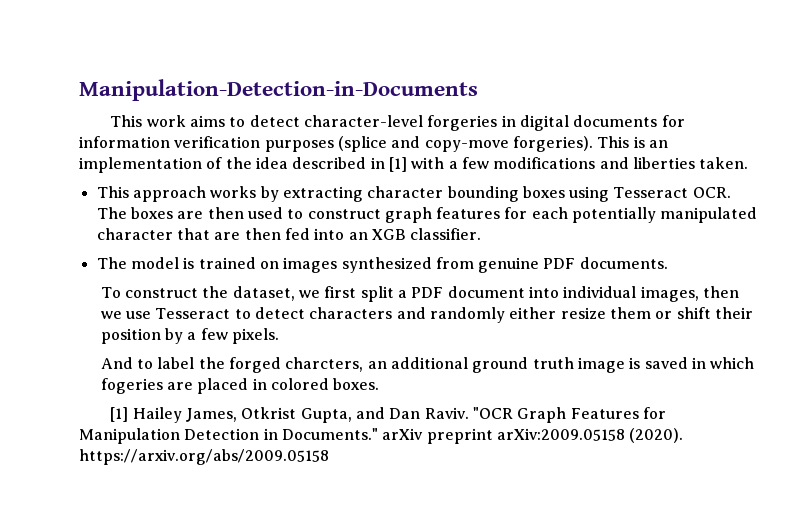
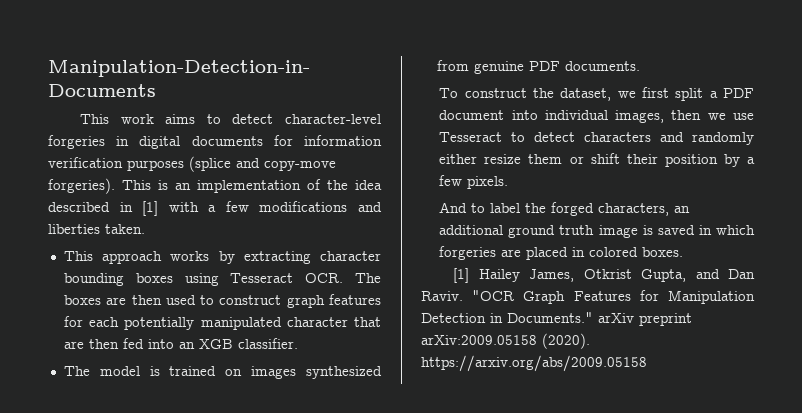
- And to label the forged charcters, an additional ground truth image is saved in which fogeries are placed in colored boxes.
+ And to label the forged characters, an additional ground truth image is saved in which forgeries are placed in colored boxes.

